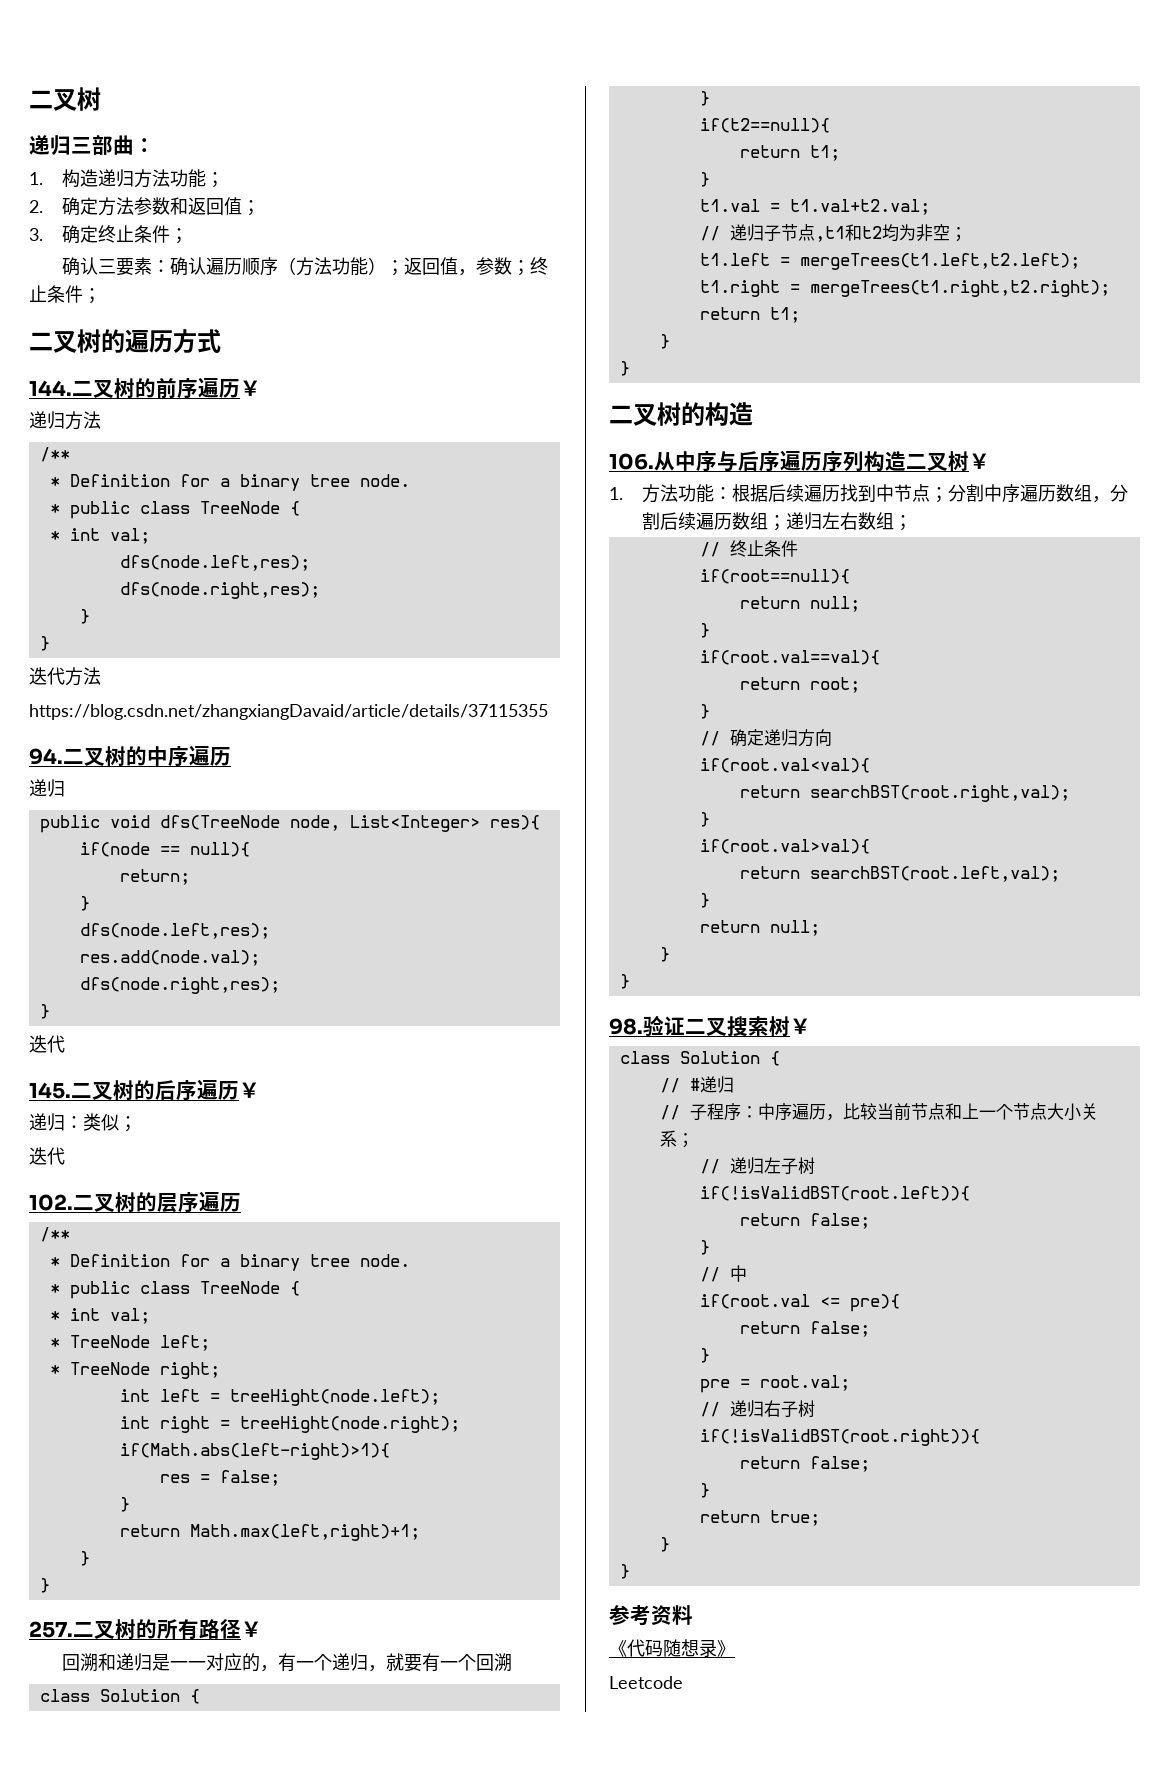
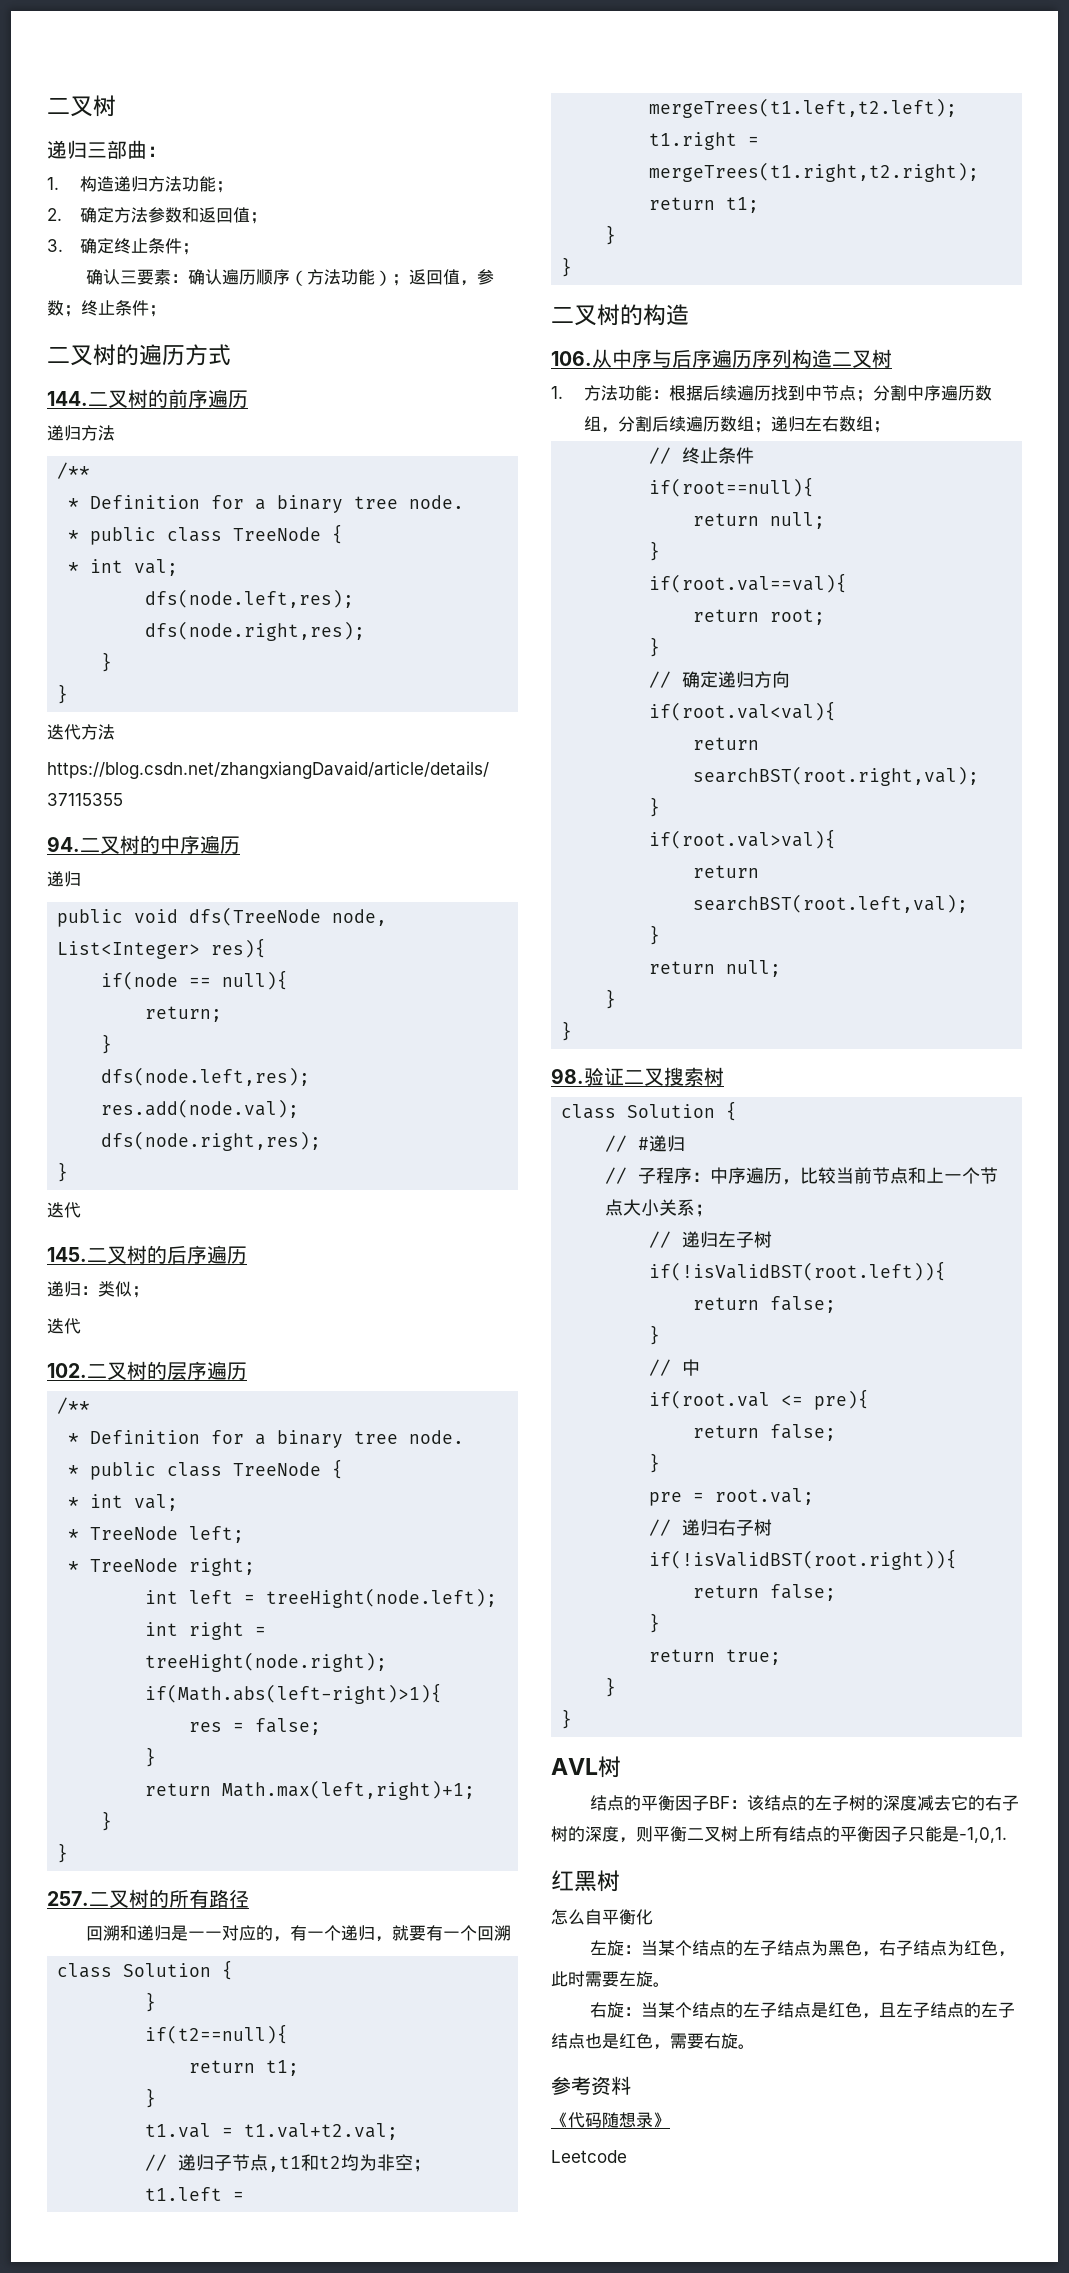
- 144.二叉树的前序遍历￥
+ 144.二叉树的前序遍历
- 145.二叉树的后序遍历￥
+ 145.二叉树的后序遍历
- 257.二叉树的所有路径￥
+ 257.二叉树的所有路径
- 106.从中序与后序遍历序列构造二叉树￥
+ 106.从中序与后序遍历序列构造二叉树
- 98.验证二叉搜索树￥
+ 98.验证二叉搜索树
+ AVL树
+ 结点的平衡因子BF：该结点的左子树的深度减去它的右子树的深度，则平衡二叉树上所有结点的平衡因子只能是-1,0,1.
+ 红黑树
+ 怎么自平衡化
+ 左旋：当某个结点的左子结点为黑色，右子结点为红色，此时需要左旋。
+ 右旋：当某个结点的左子结点是红色，且左子结点的左子结点也是红色，需要右旋。

